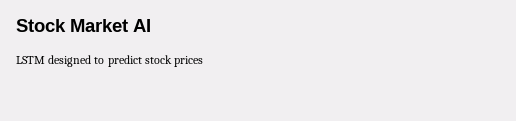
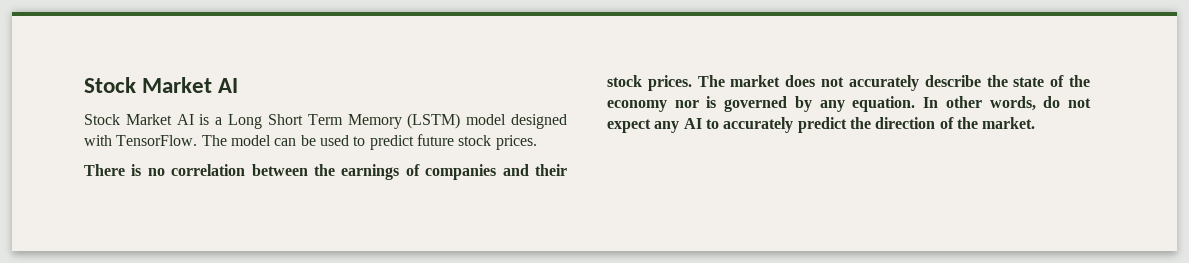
- LSTM designed to predict stock prices
+ Stock Market AI is a Long Short Term Memory (LSTM) model designed with TensorFlow. The model can be used to predict future stock prices.
+ There is no correlation between the earnings of companies and their stock prices. The market does not accurately describe the state of the economy nor is governed by any equation. In other words, do not expect any AI to accurately predict the direction of the market.

